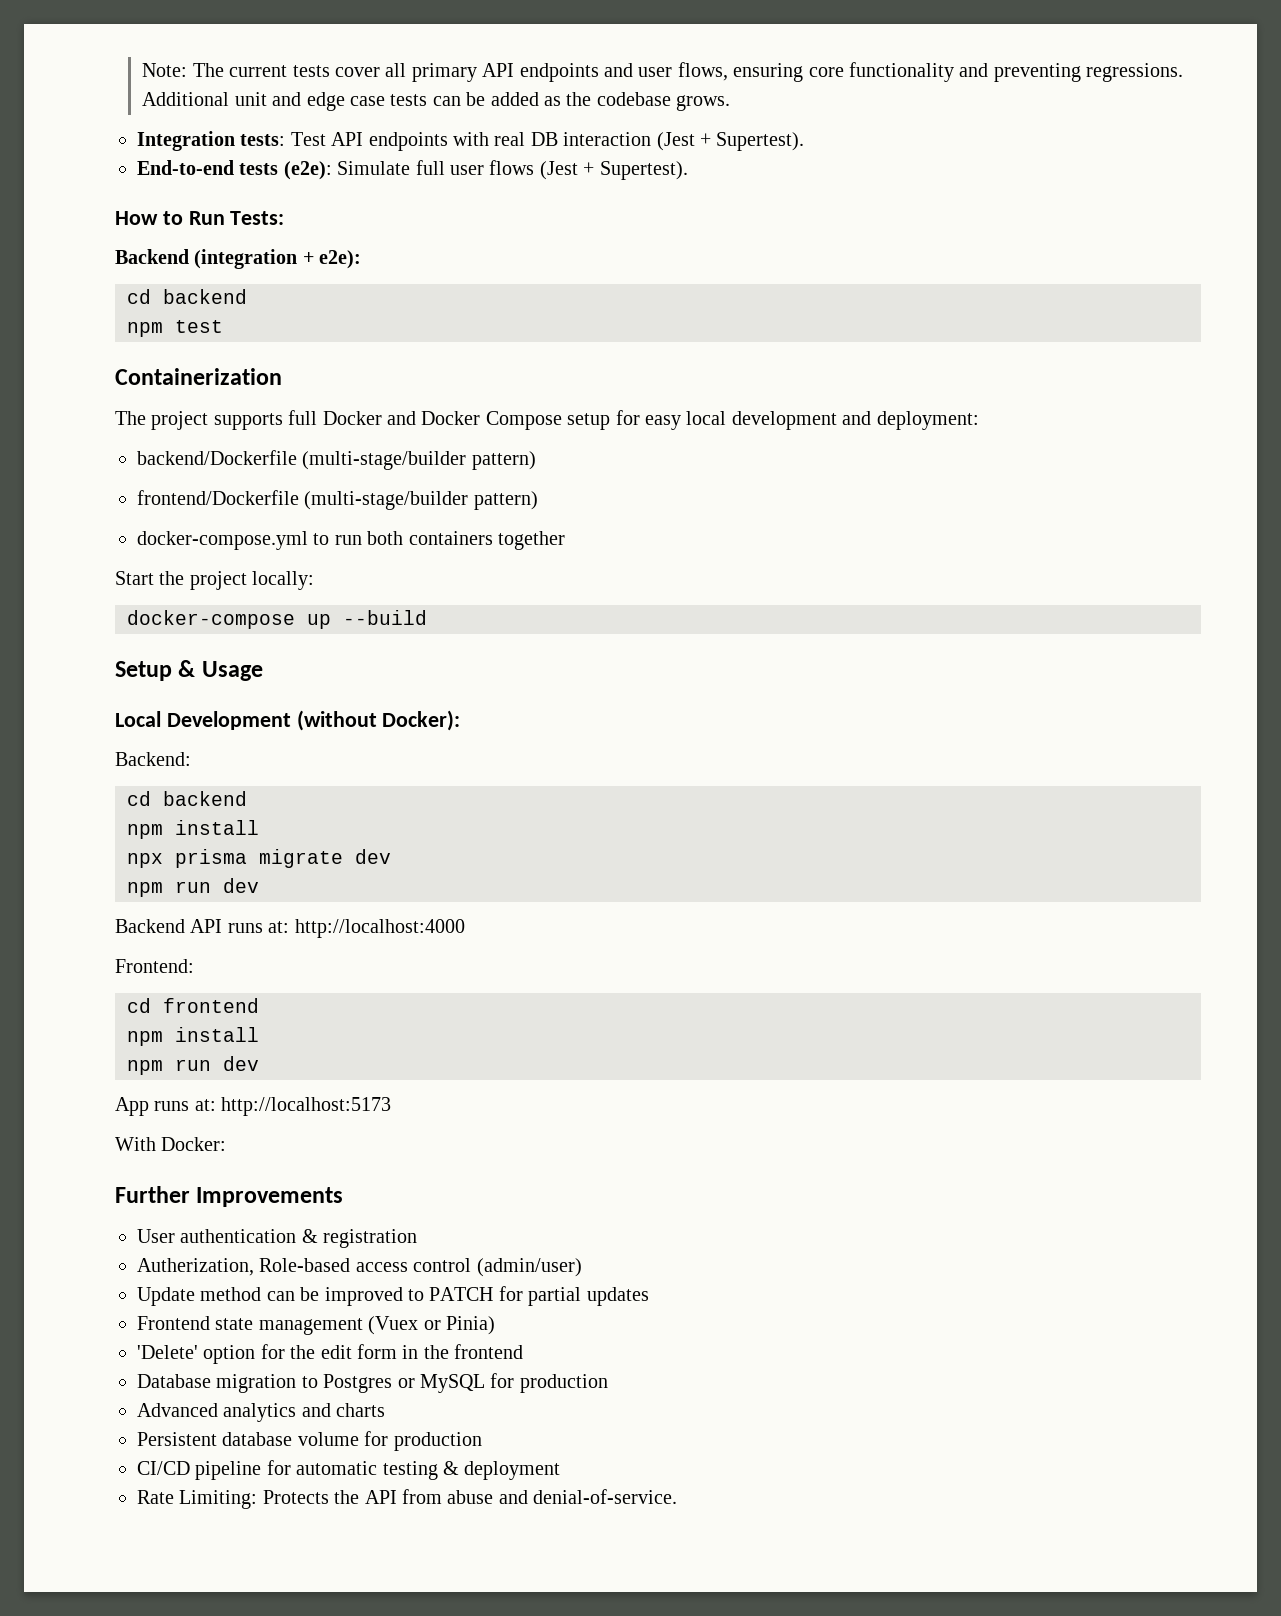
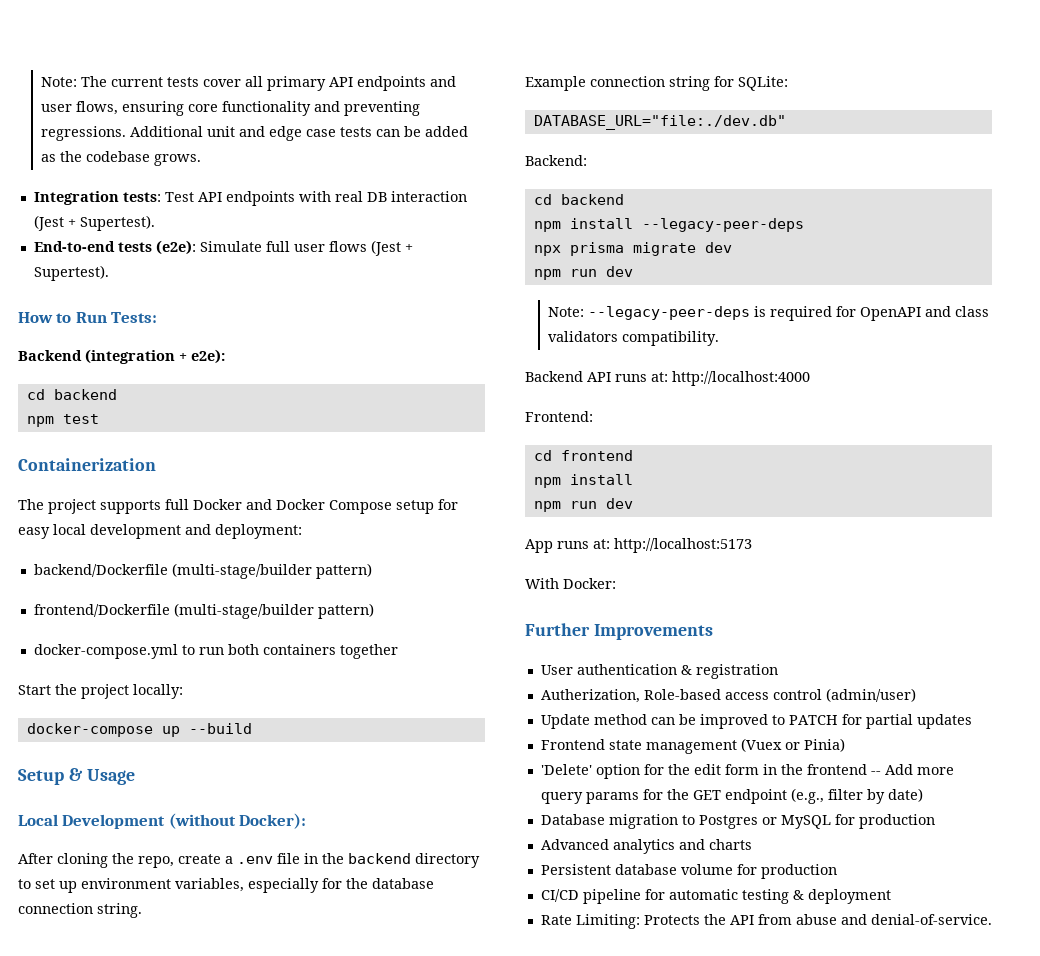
+ After cloning the repo, create a .env file in the backend directory to set up environment variables, especially for the database connection string.
+ Example connection string for SQLite:
+ DATABASE_URL="file:./dev.db"
  Backend:
  cd backend
- npm install
+ npm install --legacy-peer-deps
+ Note: --legacy-peer-deps is required for OpenAPI and class validators compatibility.
- 'Delete' option for the edit form in the frontend
+ 'Delete' option for the edit form in the frontend -- Add more query params for the GET endpoint (e.g., filter by date)

